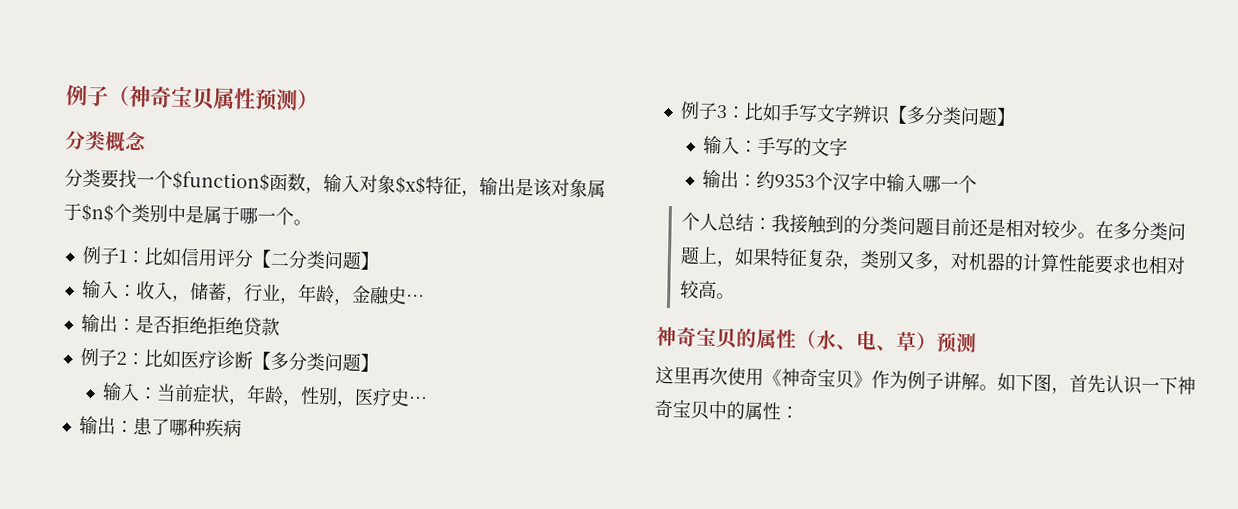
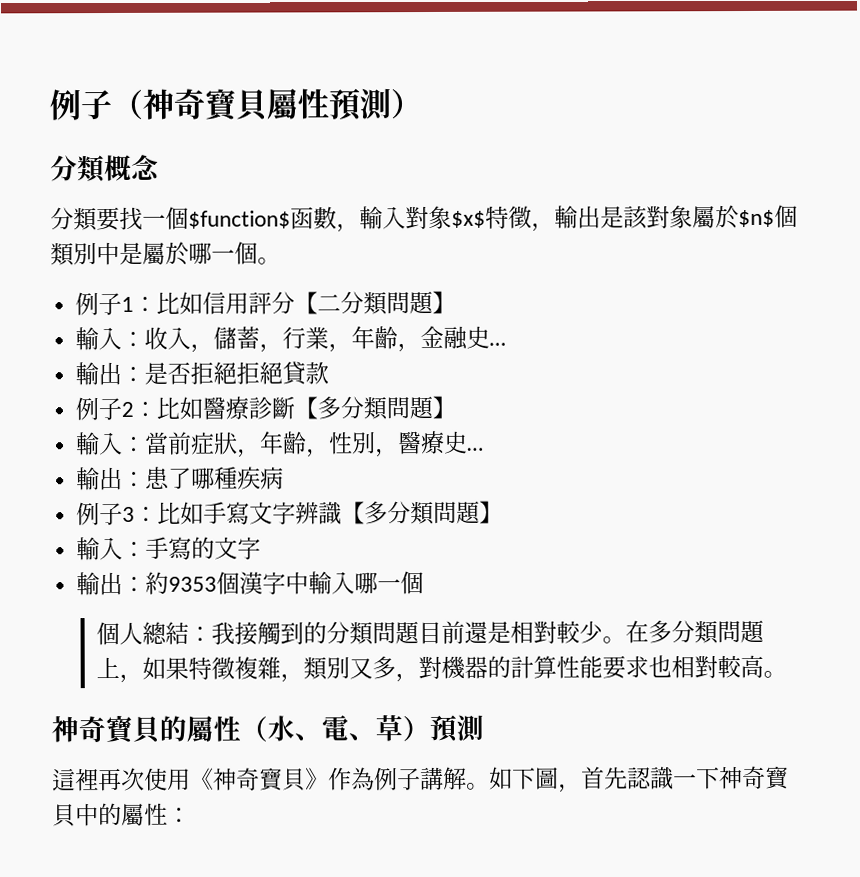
- 例子（神奇宝贝属性预测）
+ 例子（神奇寶貝屬性預測）
- 分类概念
+ 分類概念
- 分类要找一个$function$函数，输入对象$x$特征，输出是该对象属于$n$个类别中是属于哪一个。
+ 分類要找一個$function$函數，輸入對象$x$特徵，輸出是該對象屬於$n$個類別中是屬於哪一個。
- 例子1：比如信用评分【二分类问题】
- 输入：收入，储蓄，行业，年龄，金融史…
+ 例子1：比如信用評分【二分類問題】
+ 輸入：收入，儲蓄，行業，年齡，金融史…
- 输出：是否拒绝拒绝贷款
+ 輸出：是否拒絕拒絕貸款
- 例子2：比如医疗诊断【多分类问题】
- 输入：当前症状，年龄，性别，医疗史…
- 输出：患了哪种疾病
+ 例子2：比如醫療診斷【多分類問題】
+ 輸入：當前症狀，年齡，性別，醫療史…
+ 輸出：患了哪種疾病
- 例子3：比如手写文字辨识【多分类问题】
- 输入：手写的文字
- 输出：约9353个汉字中输入哪一个
- 个人总结：我接触到的分类问题目前还是相对较少。
+ 例子3：比如手寫文字辨識【多分類問題】
+ 輸入：手寫的文字
+ 輸出：約9353個漢字中輸入哪一個
+ 個人總結：我接觸到的分類問題目前還是相對較少。
- 在多分类问题上，如果特征复杂，类别又多，对机器的计算性能要求也相对较高。
+ 在多分類問題上，如果特徵複雜，類別又多，對機器的計算性能要求也相對較高。
- 神奇宝贝的属性（水、电、草）预测
- 这里再次使用《神奇宝贝》作为例子讲解。如下图，首先认识一下神奇宝贝中的属性：
+ 神奇寶貝的屬性（水、電、草）預測
+ 這裡再次使用《神奇寶貝》作為例子講解。如下圖，首先認識一下神奇寶貝中的屬性：

